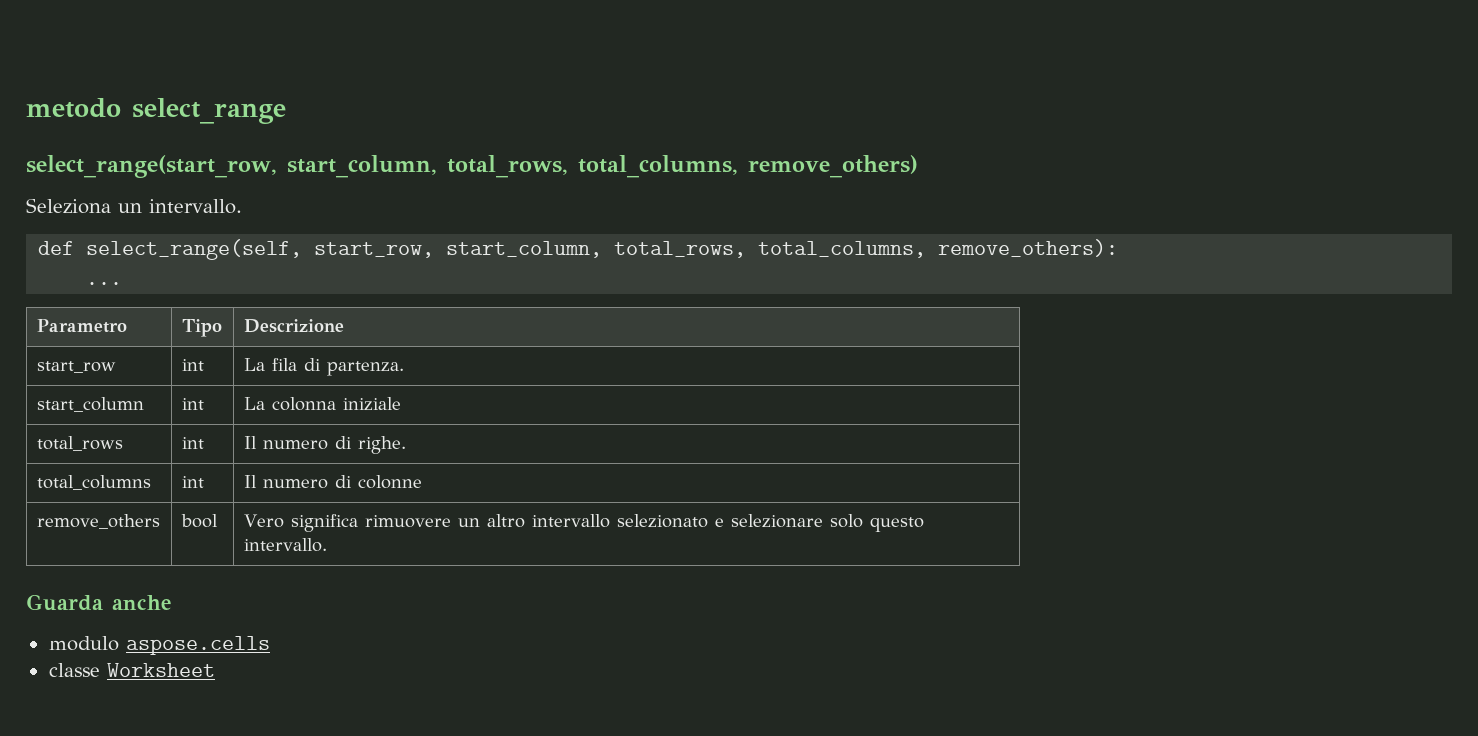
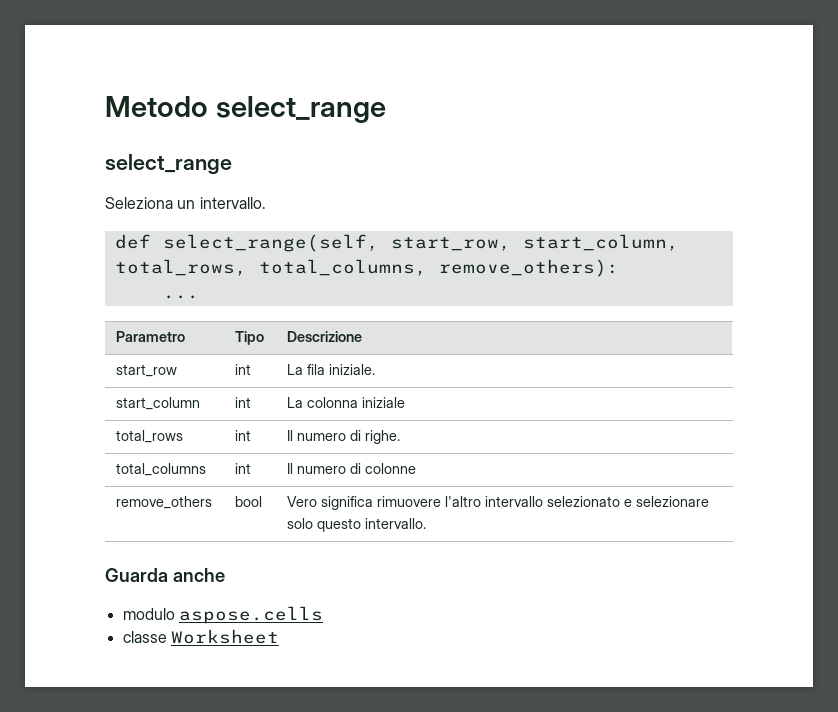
- metodo select_range
- select_range(start_row, start_column, total_rows, total_columns, remove_others)
+ Metodo select_range
+ select_range
- start_row | int | La fila di partenza.
+ start_row | int | La fila iniziale.
- remove_others | bool | Vero significa rimuovere un altro intervallo selezionato e selezionare solo questo intervallo.
+ remove_others | bool | Vero significa rimuovere l'altro intervallo selezionato e selezionare solo questo intervallo.

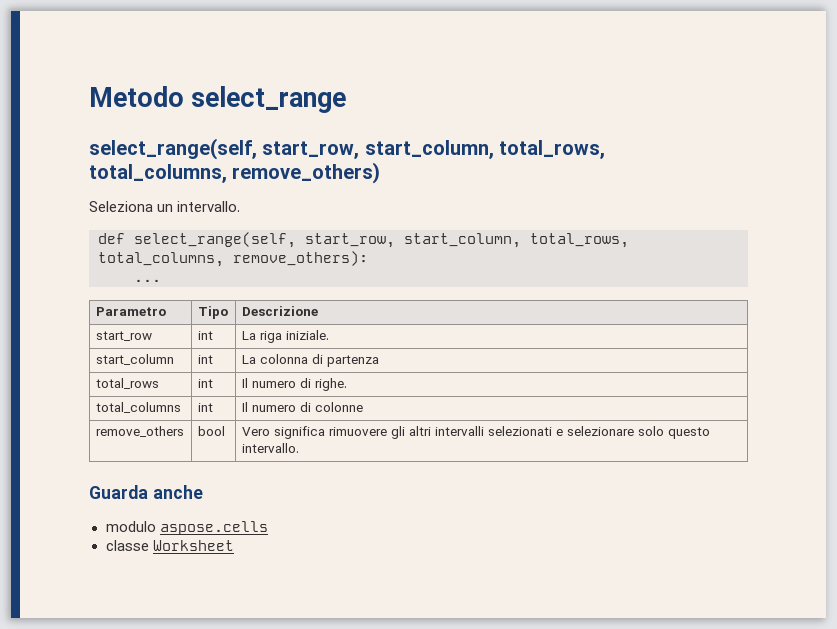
  Metodo select_range
- select_range
+ select_range(self, start_row, start_column, total_rows, total_columns, remove_others)
- start_row | int | La fila iniziale.
+ start_row | int | La riga iniziale.
- start_column | int | La colonna iniziale
+ start_column | int | La colonna di partenza
- remove_others | bool | Vero significa rimuovere l'altro intervallo selezionato e selezionare solo questo intervallo.
+ remove_others | bool | Vero significa rimuovere gli altri intervalli selezionati e selezionare solo questo intervallo.

